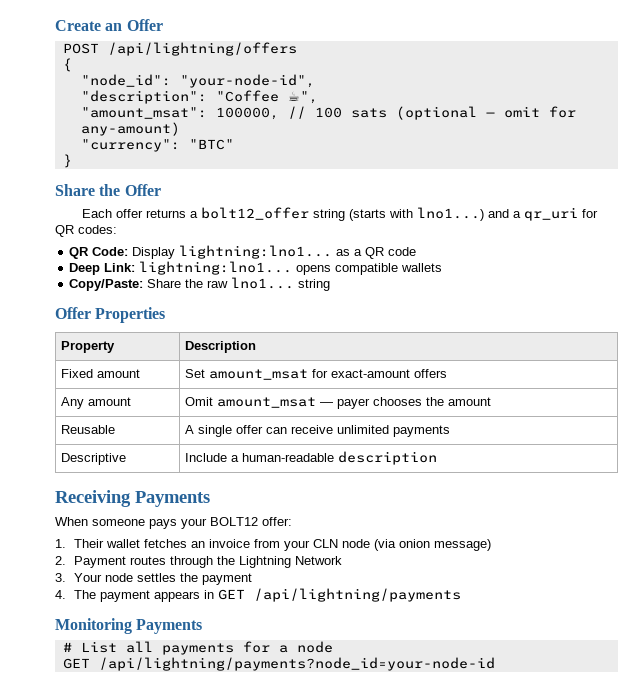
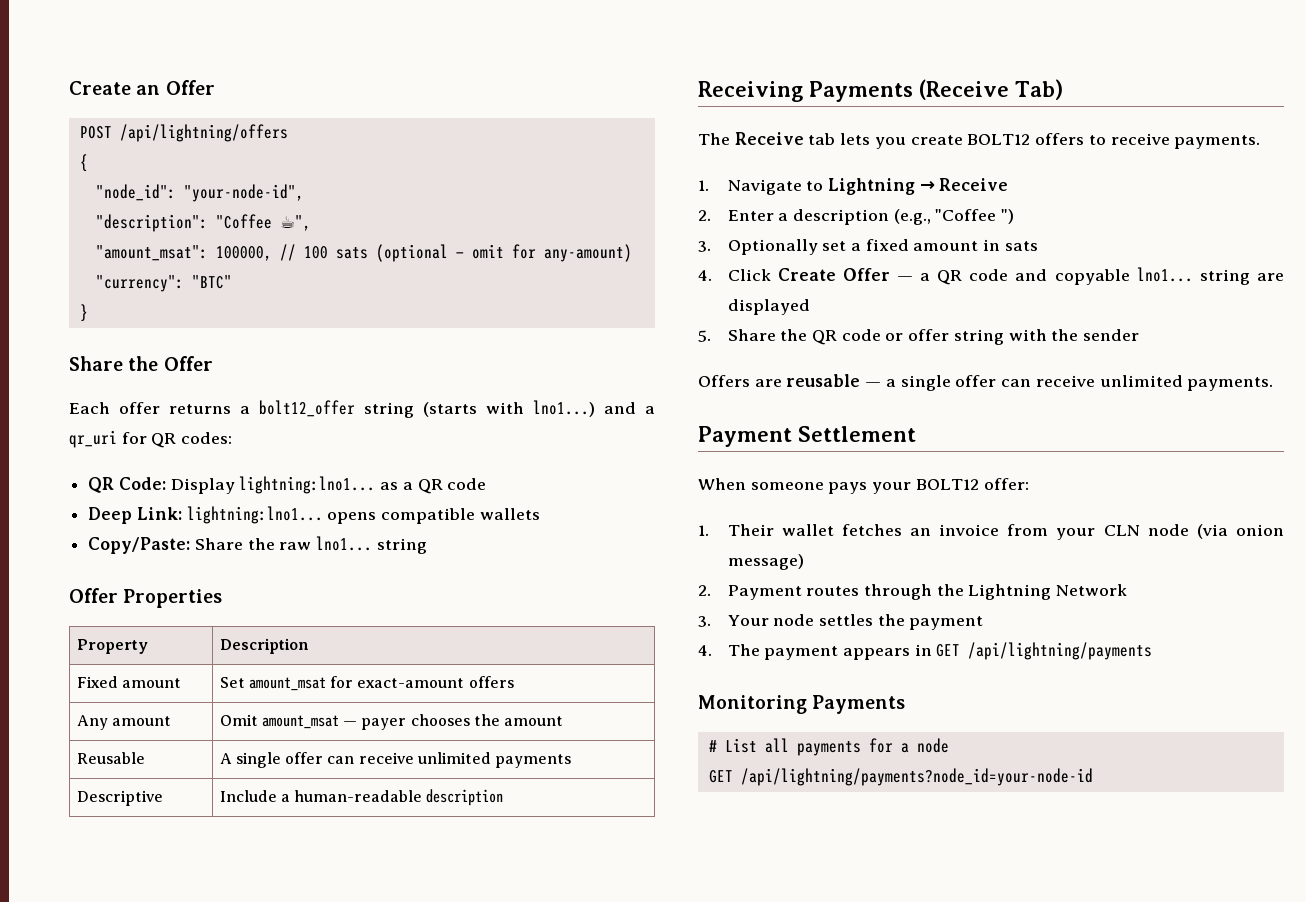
- Receiving Payments
+ Receiving Payments (Receive Tab)
+ The Receive tab lets you create BOLT12 offers to receive payments.
+ 1. Navigate to Lightning → Receive
+ 2. Enter a description (e.g., "Coffee ")
+ 3. Optionally set a fixed amount in sats
+ 4. Click Create Offer — a QR code and copyable lno1... string are displayed
+ 5. Share the QR code or offer string with the sender
+ Offers are reusable — a single offer can receive unlimited payments.
+ Payment Settlement

